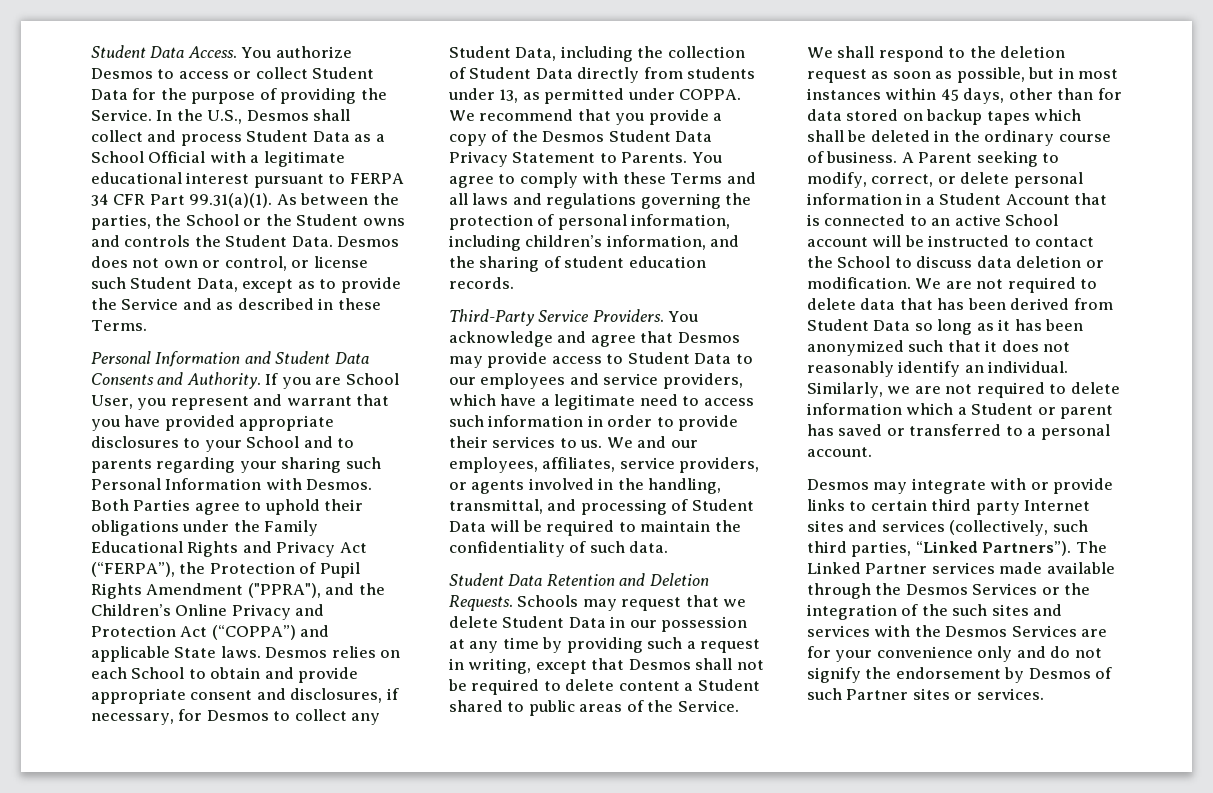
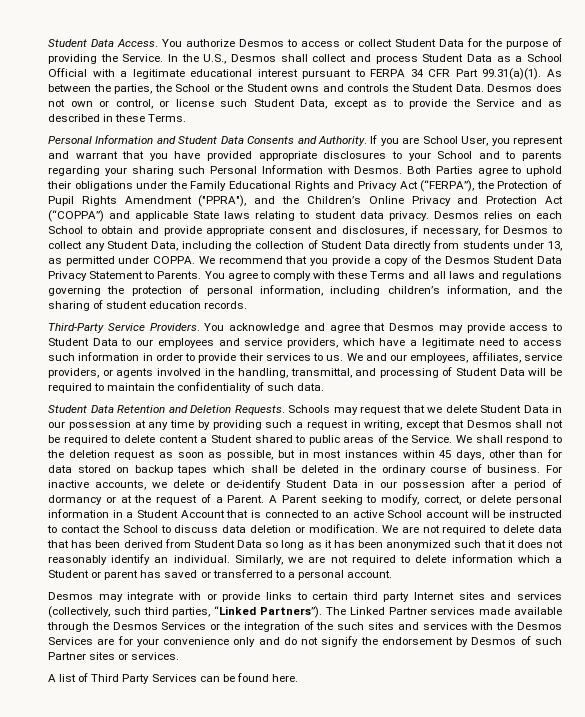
- Both Parties agree to uphold their obligations under the Family Educational Rights and Privacy Act (“FERPA”), the Protection of Pupil Rights Amendment ("PPRA"), and the Children’s Online Privacy and Protection Act (“COPPA”) and applicable State laws.
+ Both Parties agree to uphold their obligations under the Family Educational Rights and Privacy Act (“FERPA”), the Protection of Pupil Rights Amendment ("PPRA"), and the Children’s Online Privacy and Protection Act (“COPPA”) and applicable State laws relating to student data privacy.
+ For inactive accounts, we delete or de-identify Student Data in our possession after a period of dormancy or at the request of a Parent.
+ A list of Third Party Services can be found here.

